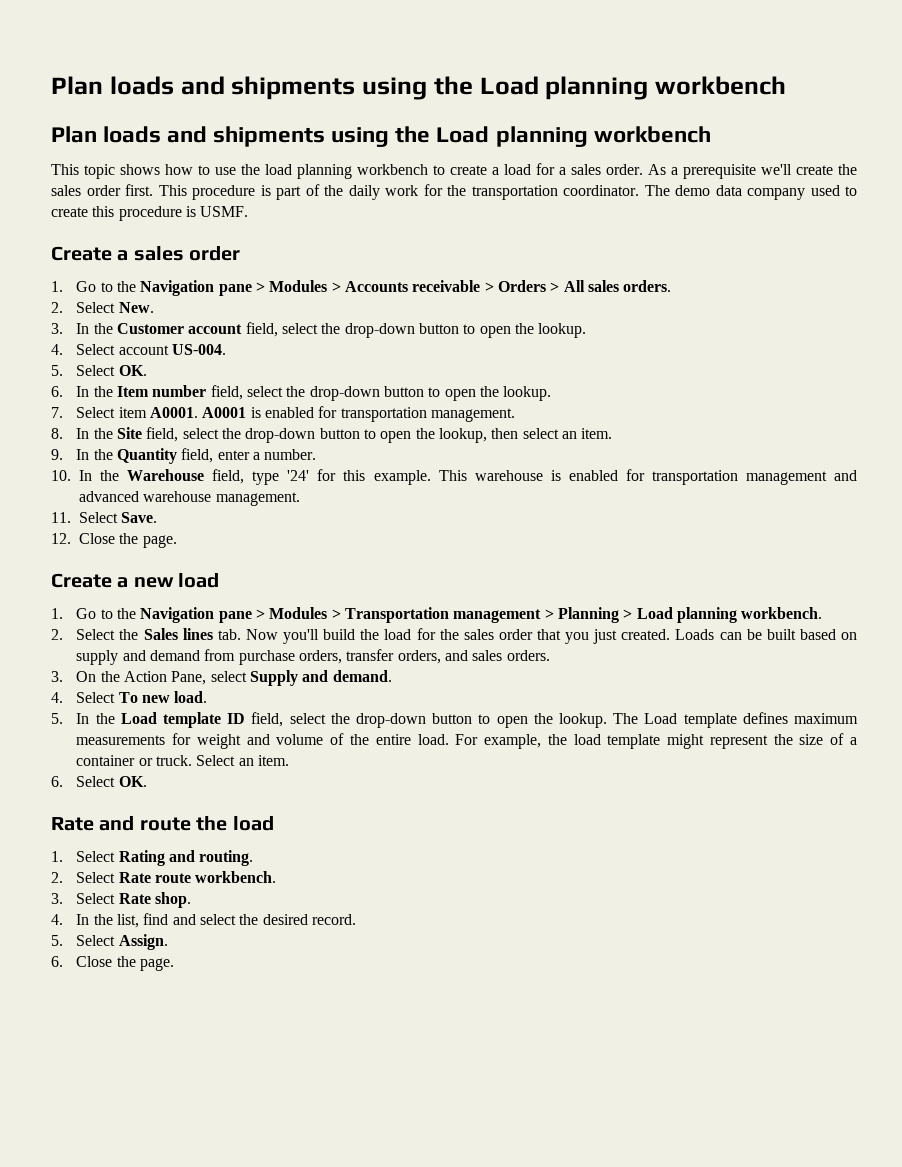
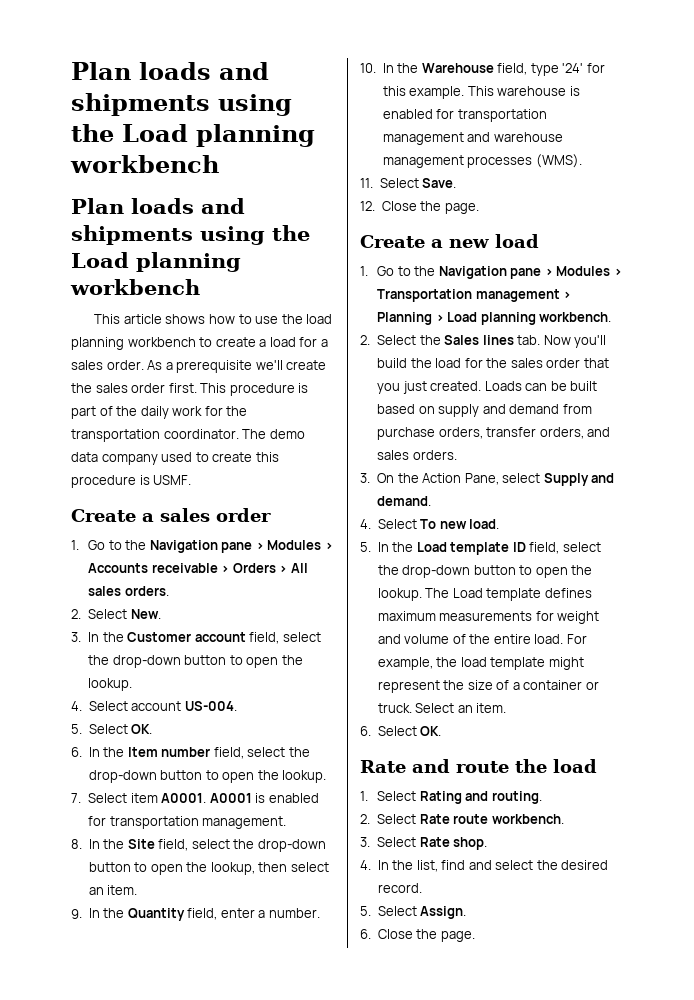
- This topic shows how to use the load planning workbench to create a load for a sales order.
+ This article shows how to use the load planning workbench to create a load for a sales order.
- This warehouse is enabled for transportation management and advanced warehouse management.
+ This warehouse is enabled for transportation management and warehouse management processes (WMS).

